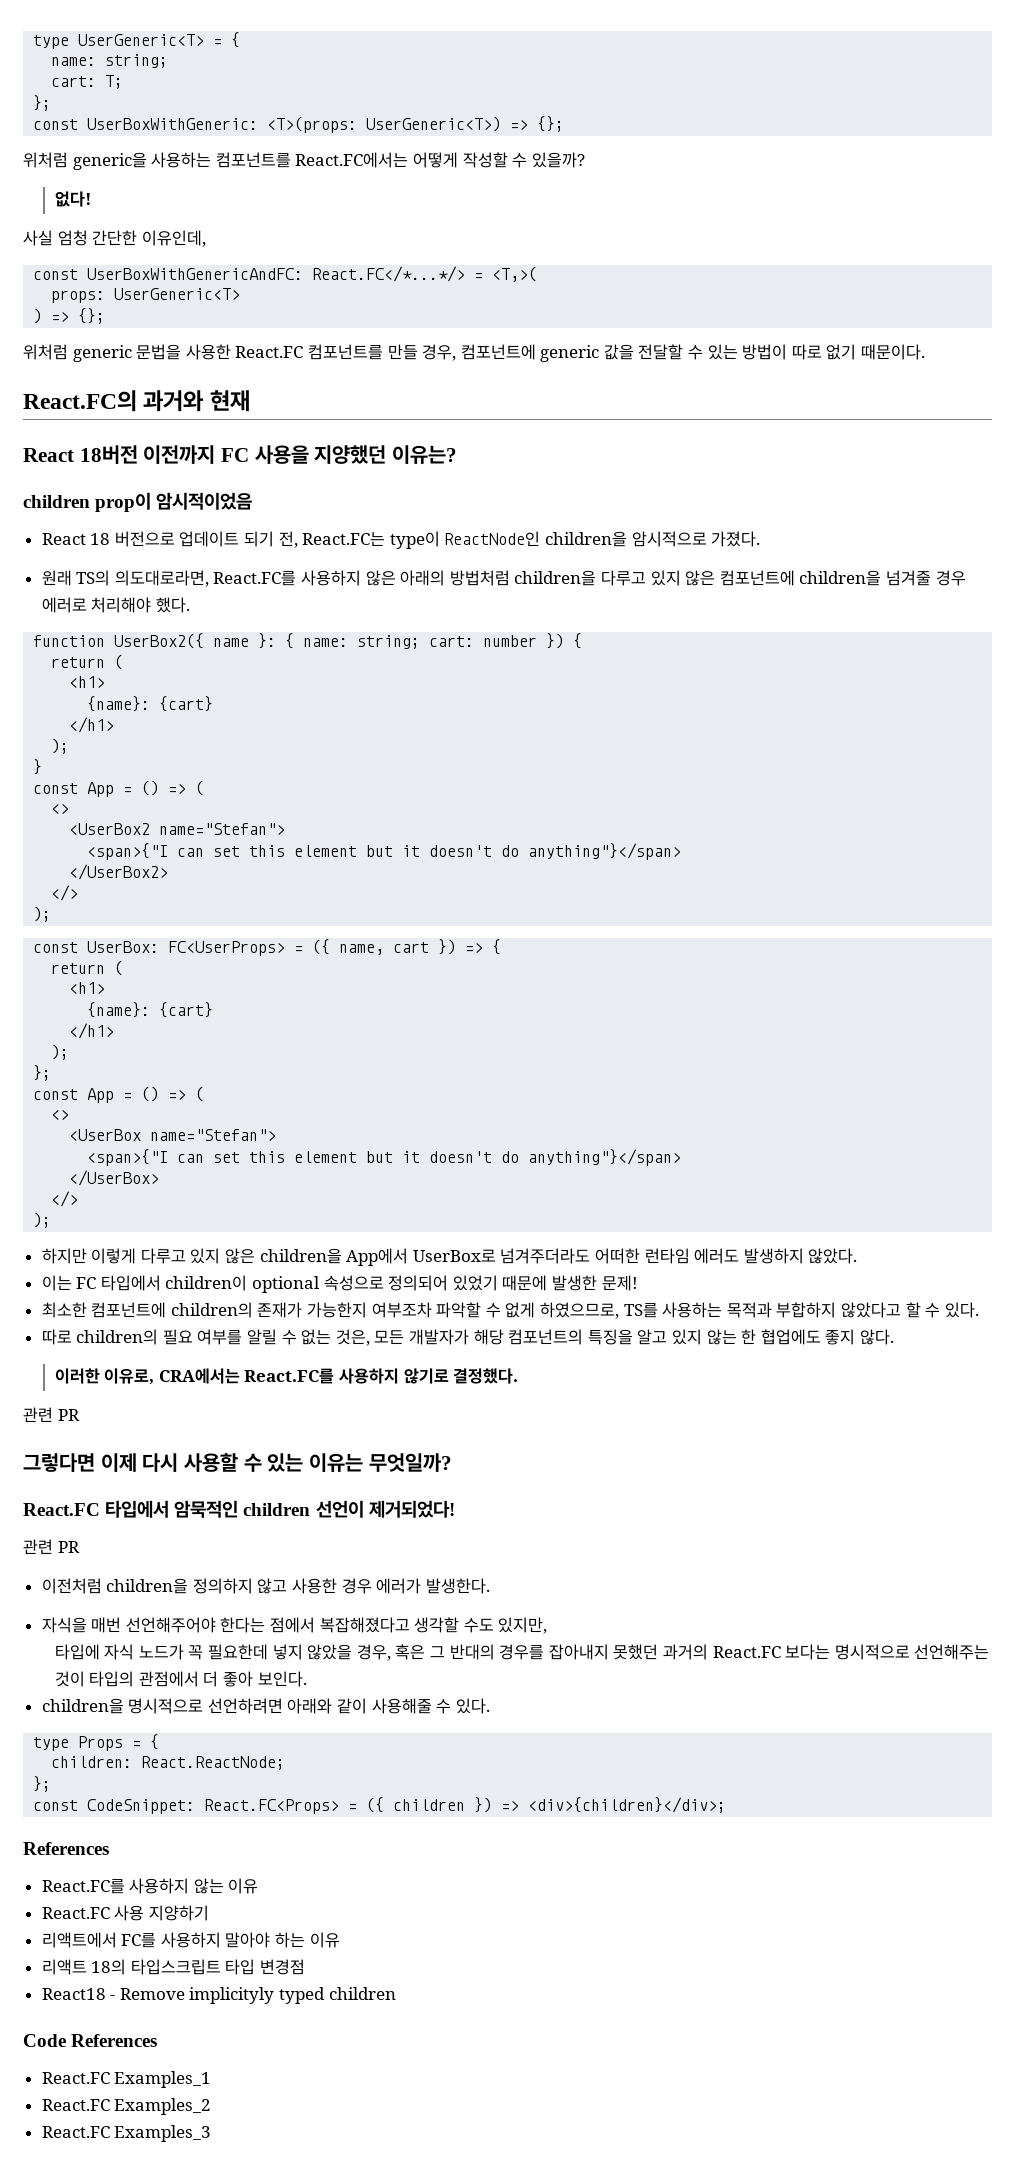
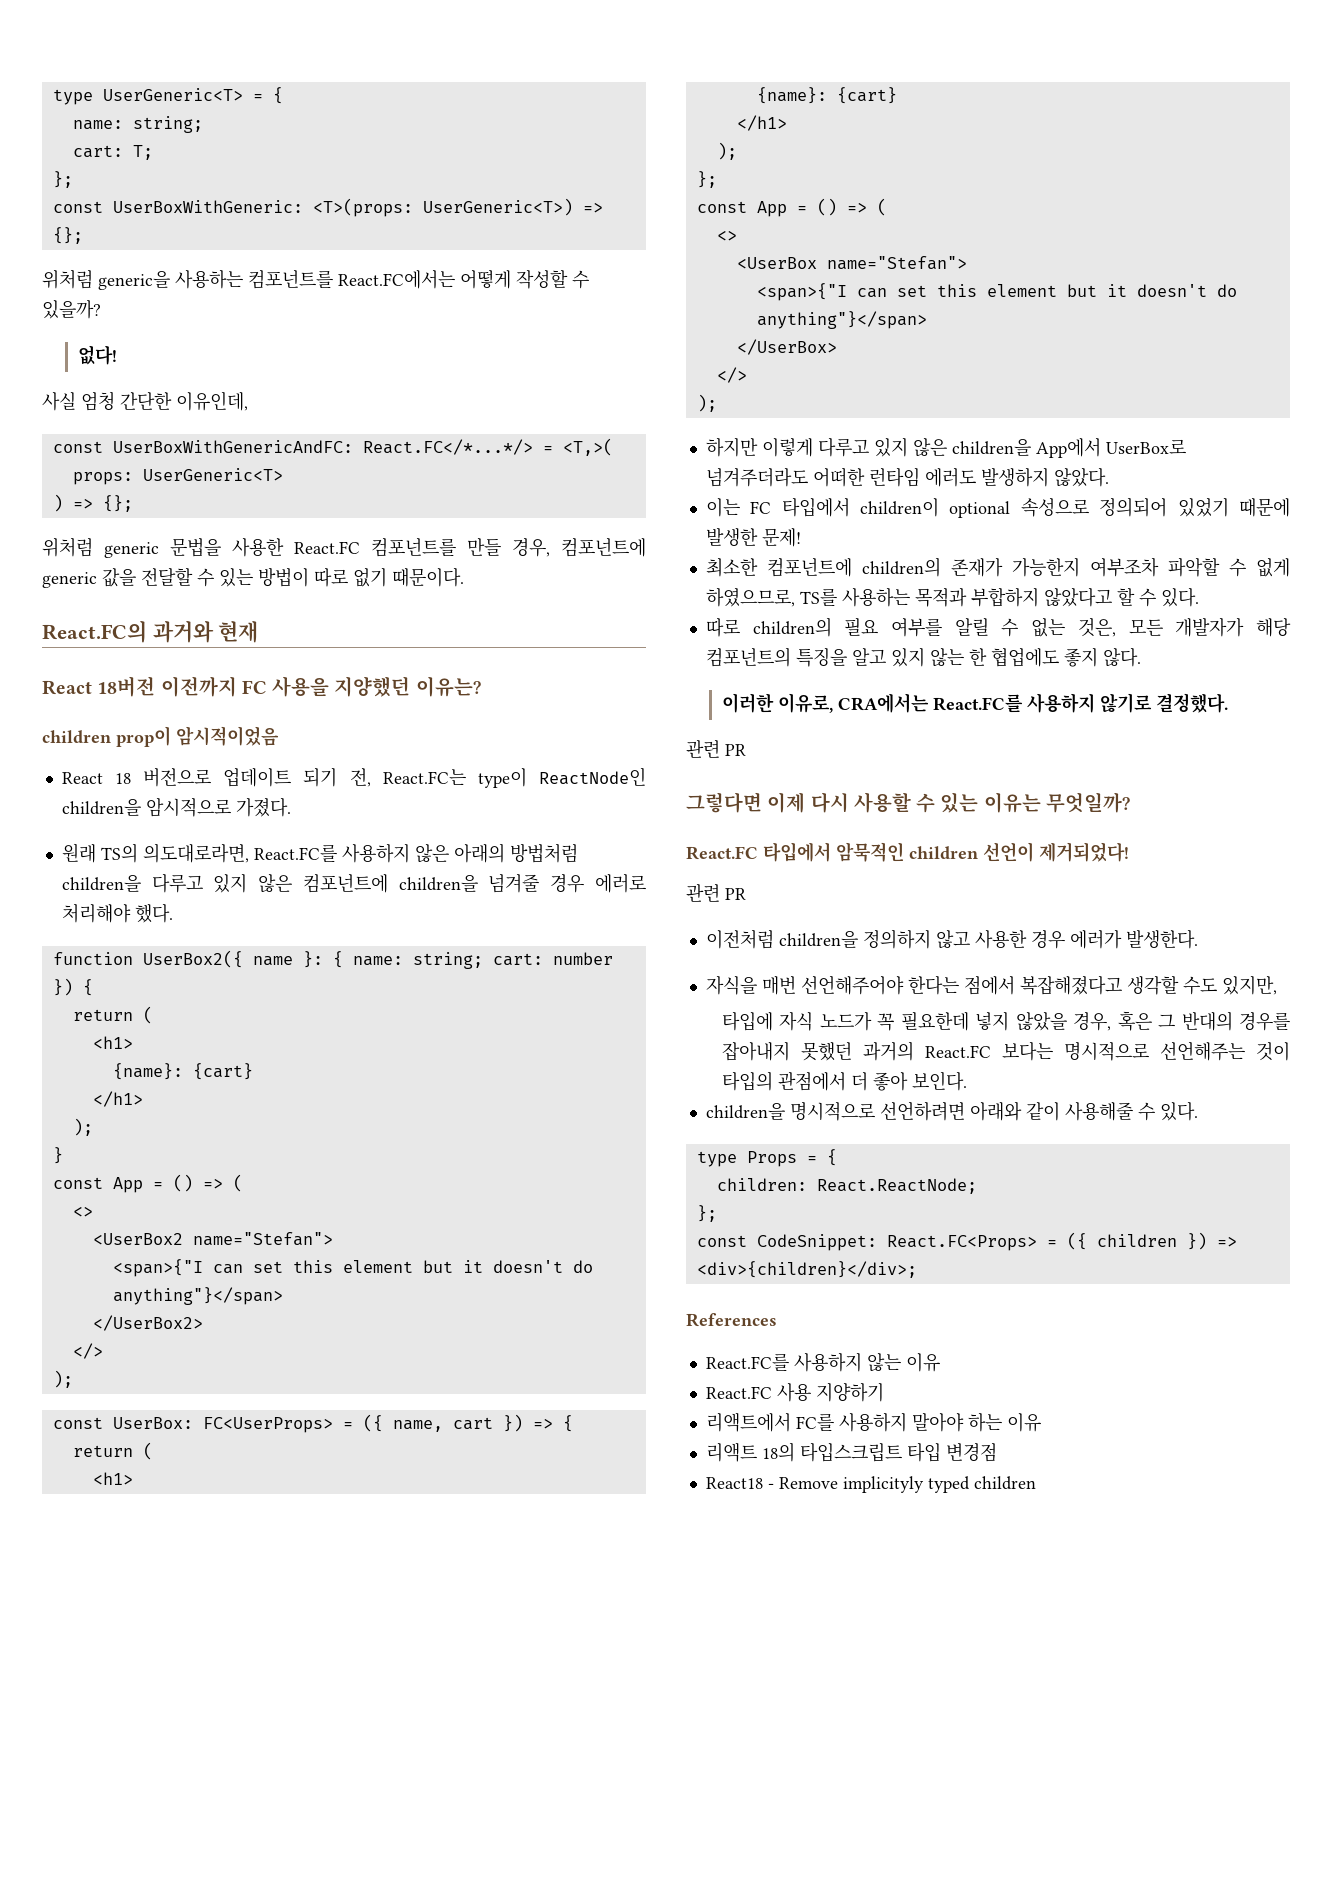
- Code References
- React.FC Examples_1
- React.FC Examples_2
- React.FC Examples_3

